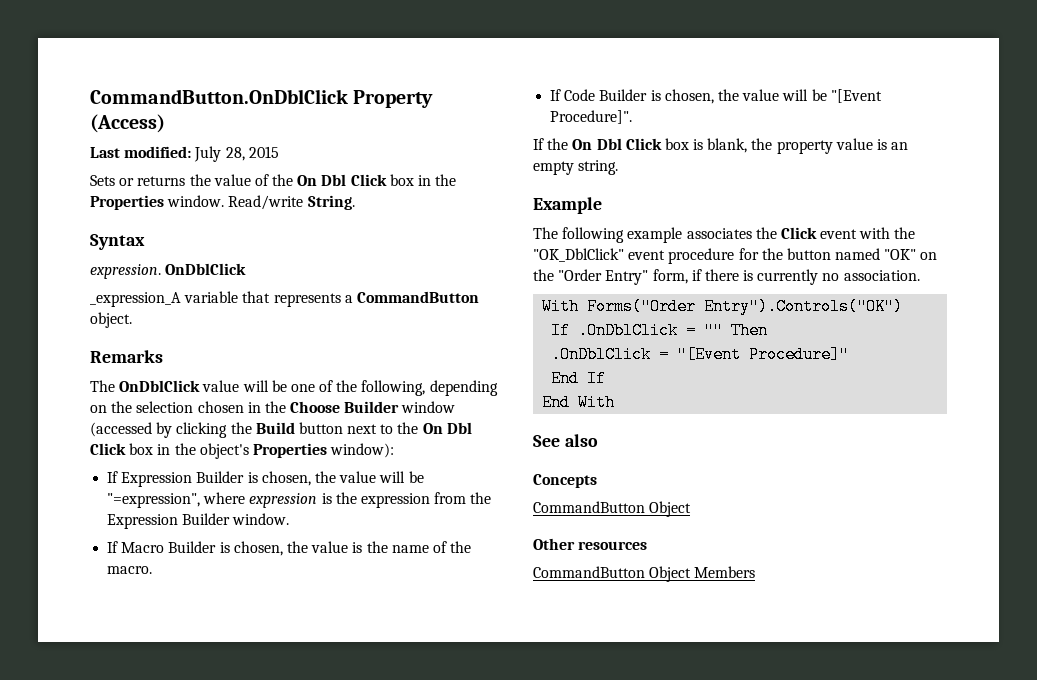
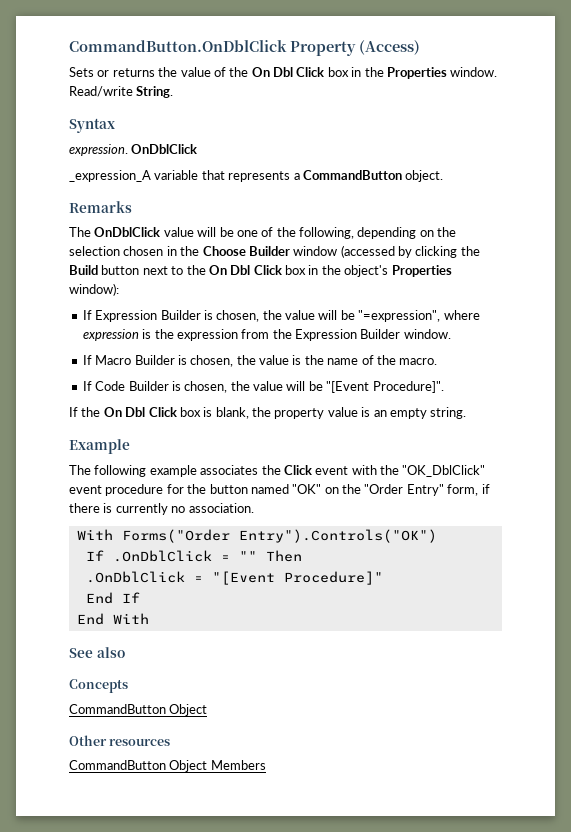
- Last modified: July 28, 2015

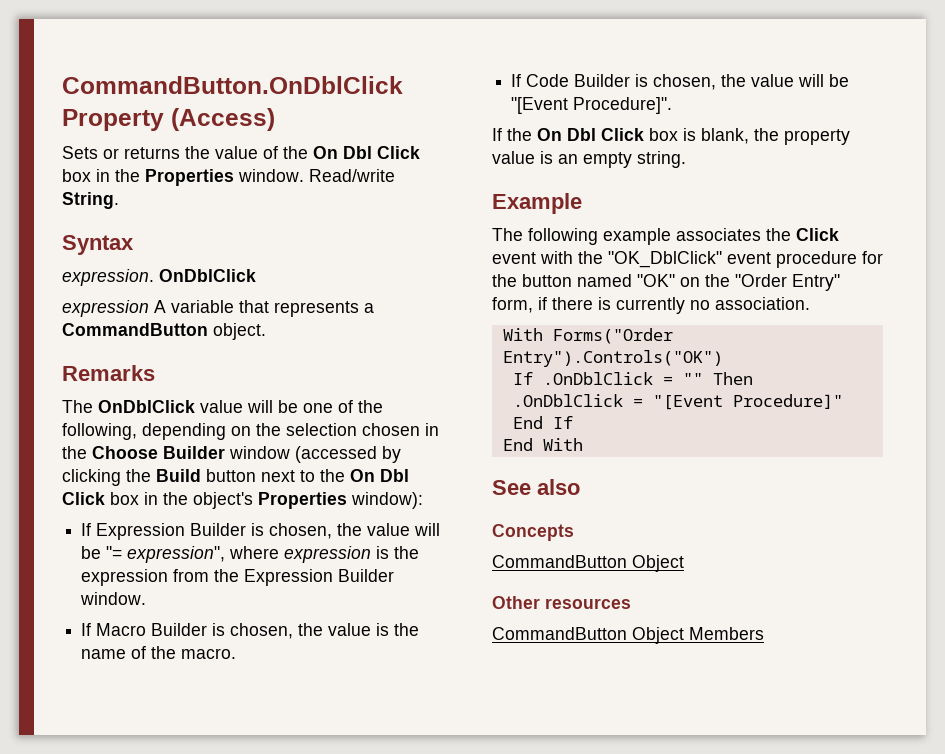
- _expression_A variable that represents a CommandButton object.
+ expression A variable that represents a CommandButton object.
- If Expression Builder is chosen, the value will be "=expression", where expression is the expression from the Expression Builder window.
+ If Expression Builder is chosen, the value will be "= expression", where expression is the expression from the Expression Builder window.

